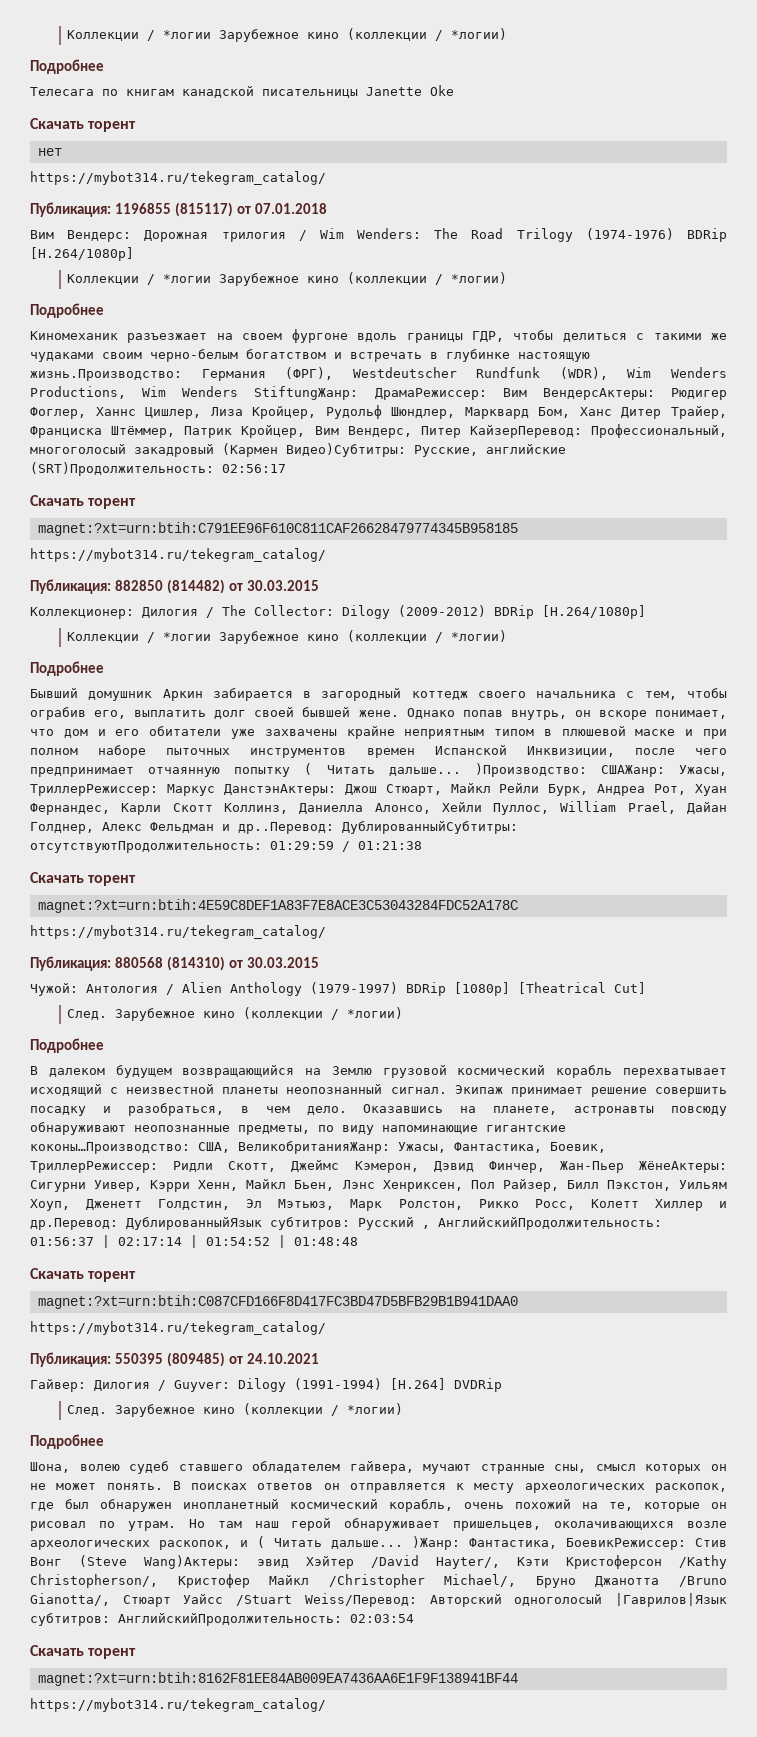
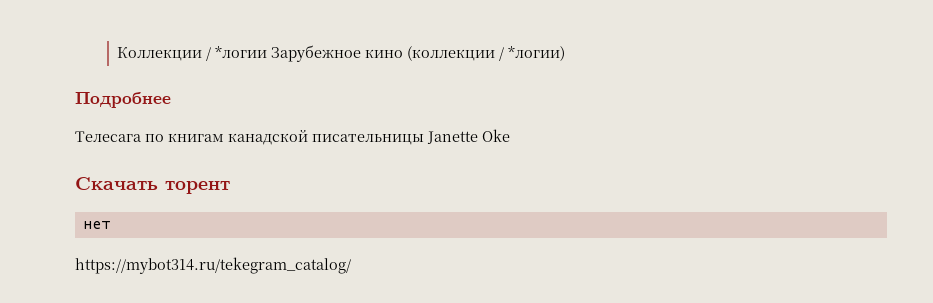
- Публикация: 1196855 (815117) от 07.01.2018
- Вим Вендерс: Дорожная трилогия / Wim Wenders: The Road Trilogy (1974-1976) BDRip [H.264/1080p]
- Коллекции / *логии Зарубежное кино (коллекции / *логии)
- Подробнее
- Киномеханик разъезжает на своем фургоне вдоль границы ГДР, чтобы делиться с такими же чудаками своим черно-белым богатством и встречать в глубинке настоящую жизнь.Производство: Германия (ФРГ), Westdeutscher Rundfunk (WDR), Wim Wenders Productions, Wim Wenders StiftungЖанр: ДрамаРежиссер: Вим ВендерсАктеры: Рюдигер Фоглер, Ханнс Цишлер, Лиза Кройцер, Рудольф Шюндлер, Марквард Бом, Ханс Дитер Трайер, Франциска Штёммер, Патрик Кройцер, Вим Вендерс, Питер КайзерПеревод: Профессиональный, многоголосый закадровый (Кармен Видео)Субтитры: Русские, английские (SRT)Продолжительность: 02:56:17
- Скачать торент
- magnet:?xt=urn:btih:C791EE96F610C811CAF26628479774345B958185
- https://mybot314.ru/tekegram_catalog/
- Публикация: 882850 (814482) от 30.03.2015
- Коллекционер: Дилогия / The Collector: Dilogy (2009-2012) BDRip [H.264/1080p]
- Коллекции / *логии Зарубежное кино (коллекции / *логии)
- Подробнее
- Бывший домушник Аркин забирается в загородный коттедж своего начальника с тем, чтобы ограбив его, выплатить долг своей бывшей жене. Однако попав внутрь, он вскоре понимает, что дом и его обитатели уже захвачены крайне неприятным типом в плюшевой маске и при полном наборе пыточных инструментов времен Испанской Инквизиции, после чего предпринимает отчаянную попытку ( Читать дальше... )Производство: СШАЖанр: Ужасы, ТриллерРежиссер: Маркус ДанстэнАктеры: Джош Стюарт, Майкл Рейли Бурк, Андреа Рот, Хуан Фернандес, Карли Скотт Коллинз, Даниелла Алонсо, Хейли Пуллос, William Prael, Дайан Голднер, Алекс Фельдман и др..Перевод: ДублированныйСубтитры: отсутствуютПродолжительность: 01:29:59 / 01:21:38
- Скачать торент
- magnet:?xt=urn:btih:4E59C8DEF1A83F7E8ACE3C53043284FDC52A178C
- https://mybot314.ru/tekegram_catalog/
- Публикация: 880568 (814310) от 30.03.2015
- Чужой: Антология / Alien Anthology (1979-1997) BDRip [1080p] [Theatrical Cut]
- След. Зарубежное кино (коллекции / *логии)
- Подробнее
- В далеком будущем возвращающийся на Землю грузовой космический корабль перехватывает исходящий с неизвестной планеты неопознанный сигнал. Экипаж принимает решение совершить посадку и разобраться, в чем дело. Оказавшись на планете, астронавты повсюду обнаруживают неопознанные предметы, по виду напоминающие гигантские коконы…Производство: США, ВеликобританияЖанр: Ужасы, Фантастика, Боевик, ТриллерРежиссер: Ридли Скотт, Джеймс Кэмерон, Дэвид Финчер, Жан-Пьер ЖёнеАктеры: Сигурни Уивер, Кэрри Хенн, Майкл Бьен, Лэнс Хенриксен, Пол Райзер, Билл Пэкстон, Уильям Хоуп, Дженетт Голдстин, Эл Мэтьюз, Марк Ролстон, Рикко Росс, Колетт Хиллер и др.Перевод: ДублированныйЯзык субтитров: Русский , AнглийскийПродолжительность: 01:56:37 | 02:17:14 | 01:54:52 | 01:48:48
- Скачать торент
- magnet:?xt=urn:btih:C087CFD166F8D417FC3BD47D5BFB29B1B941DAA0
- https://mybot314.ru/tekegram_catalog/
- Публикация: 550395 (809485) от 24.10.2021
- Гайвер: Дилогия / Guyver: Dilogy (1991-1994) [H.264] DVDRip
- След. Зарубежное кино (коллекции / *логии)
- Подробнее
- Шона, волею судеб ставшего обладателем гайвера, мучают странные сны, смысл которых он не может понять. В поисках ответов он отправляется к месту археологических раскопок, где был обнаружен инопланетный космический корабль, очень похожий на те, которые он рисовал по утрам. Но там наш герой обнаруживает пришельцев, околачивающихся возле археологических раскопок, и ( Читать дальше... )Жанр: Фантастика, БоевикРежиссер: Стив Вонг (Steve Wang)Актеры: эвид Хэйтер /David Hayter/, Кэти Кристоферсон /Kathy Christopherson/, Кристофер Майкл /Christopher Michael/, Бруно Джанотта /Bruno Gianotta/, Стюарт Уайсс /Stuart Weiss/Перевод: Авторский одноголосый |Гаврилов|Язык субтитров: АнглийскийПродолжительность: 02:03:54
- Скачать торент
- magnet:?xt=urn:btih:8162F81EE84AB009EA7436AA6E1F9F138941BF44
- https://mybot314.ru/tekegram_catalog/

